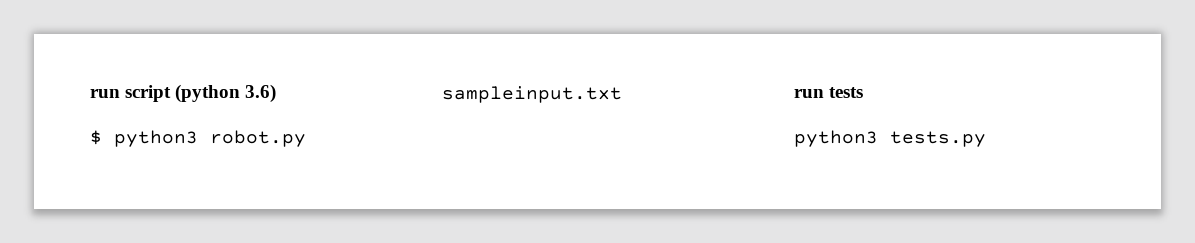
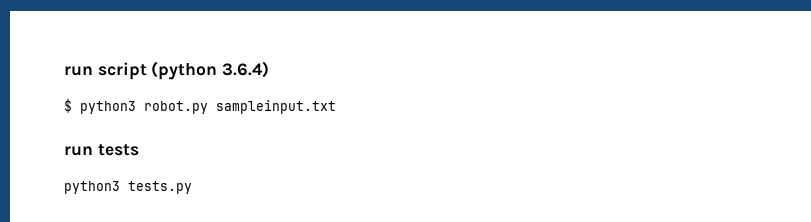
- run script (python 3.6)
+ run script (python 3.6.4)

